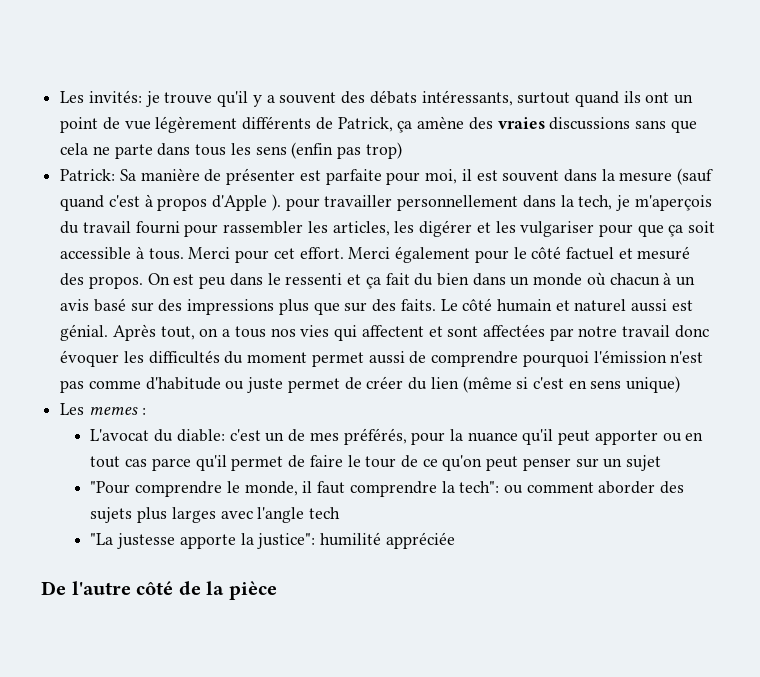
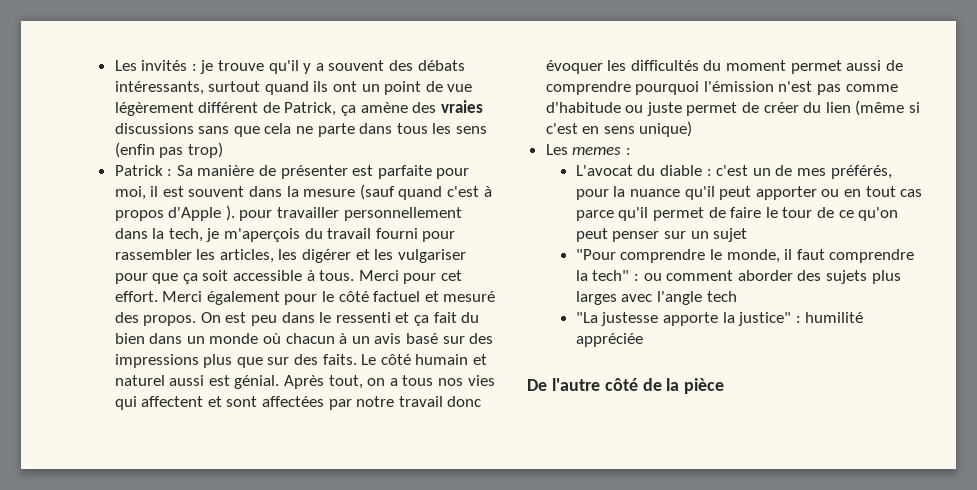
- Les invités: je trouve qu'il y a souvent des débats intéressants, surtout quand ils ont un point de vue légèrement différents de Patrick, ça amène des vraies discussions sans que cela ne parte dans tous les sens (enfin pas trop)
+ Les invités : je trouve qu'il y a souvent des débats intéressants, surtout quand ils ont un point de vue légèrement différent de Patrick, ça amène des vraies discussions sans que cela ne parte dans tous les sens (enfin pas trop)
- Patrick: Sa manière de présenter est parfaite pour moi, il est souvent dans la mesure (sauf quand c'est à propos d'Apple ). pour travailler personnellement dans la tech, je m'aperçois du travail fourni pour rassembler les articles, les digérer et les vulgariser pour que ça soit accessible à tous.
+ Patrick : Sa manière de présenter est parfaite pour moi, il est souvent dans la mesure (sauf quand c'est à propos d'Apple ). pour travailler personnellement dans la tech, je m'aperçois du travail fourni pour rassembler les articles, les digérer et les vulgariser pour que ça soit accessible à tous.
- L'avocat du diable: c'est un de mes préférés, pour la nuance qu'il peut apporter ou en tout cas parce qu'il permet de faire le tour de ce qu'on peut penser sur un sujet
+ L'avocat du diable : c'est un de mes préférés, pour la nuance qu'il peut apporter ou en tout cas parce qu'il permet de faire le tour de ce qu'on peut penser sur un sujet
- "Pour comprendre le monde, il faut comprendre la tech": ou comment aborder des sujets plus larges avec l'angle tech
+ "Pour comprendre le monde, il faut comprendre la tech" : ou comment aborder des sujets plus larges avec l'angle tech
- "La justesse apporte la justice": humilité appréciée
+ "La justesse apporte la justice" : humilité appréciée

